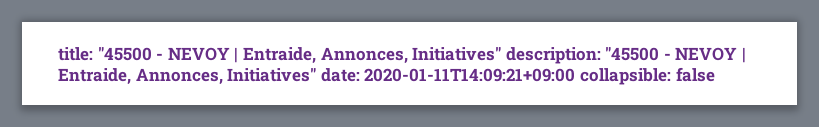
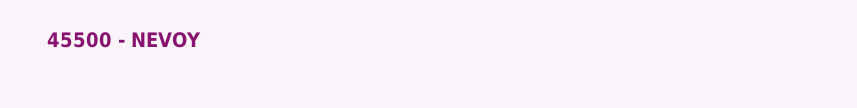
- title: "45500 - NEVOY | Entraide, Annonces, Initiatives" description: "45500 - NEVOY | Entraide, Annonces, Initiatives" date: 2020-01-11T14:09:21+09:00 collapsible: false
+ 45500 - NEVOY

